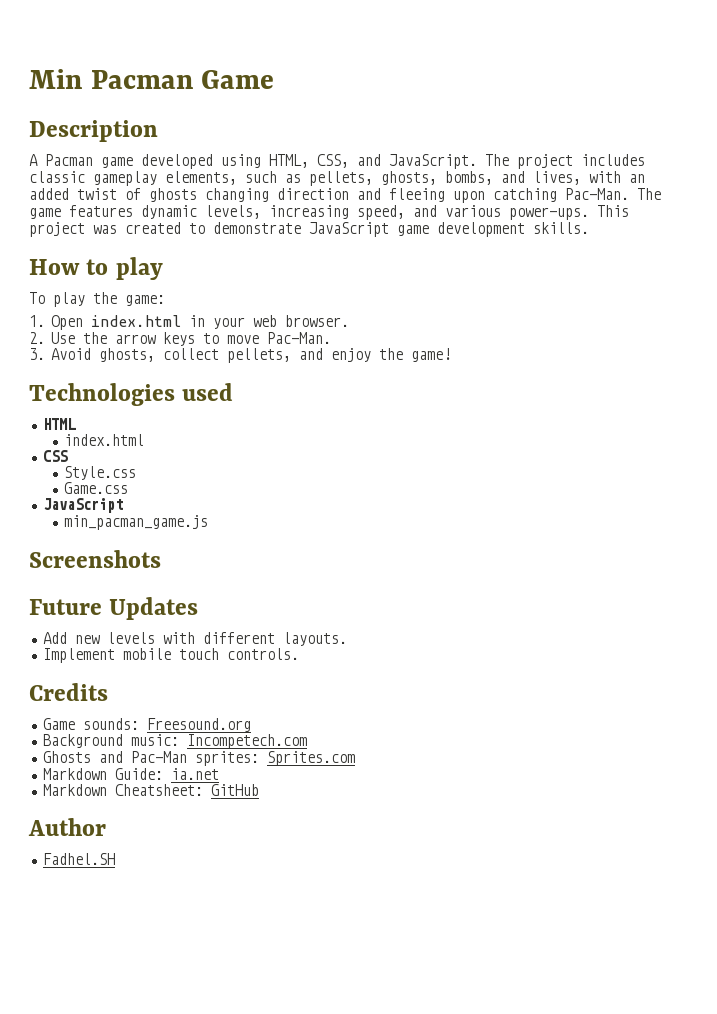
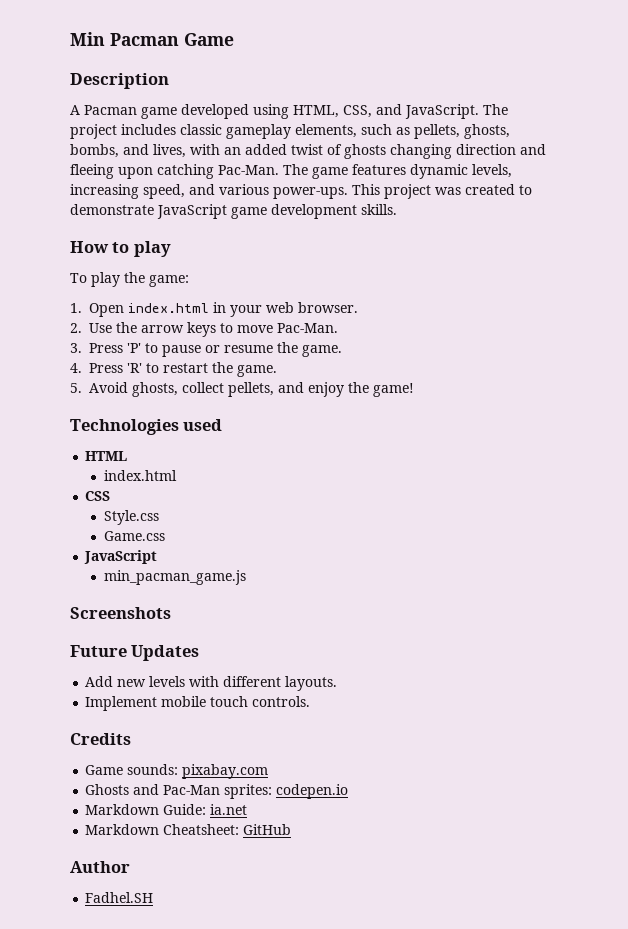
- 3. Avoid ghosts, collect pellets, and enjoy the game!
+ 3. Press 'P' to pause or resume the game.
+ 4. Press 'R' to restart the game.
+ 5. Avoid ghosts, collect pellets, and enjoy the game!
- Game sounds: Freesound.org
- Background music: Incompetech.com
+ Game sounds: pixabay.com
- Ghosts and Pac-Man sprites: Sprites.com
+ Ghosts and Pac-Man sprites: codepen.io

